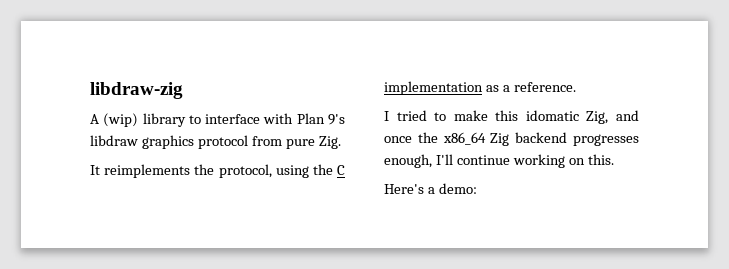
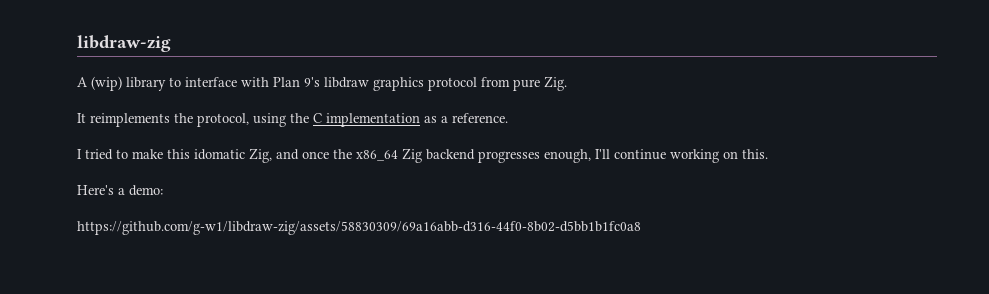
+ https://github.com/g-w1/libdraw-zig/assets/58830309/69a16abb-d316-44f0-8b02-d5bb1b1fc0a8

